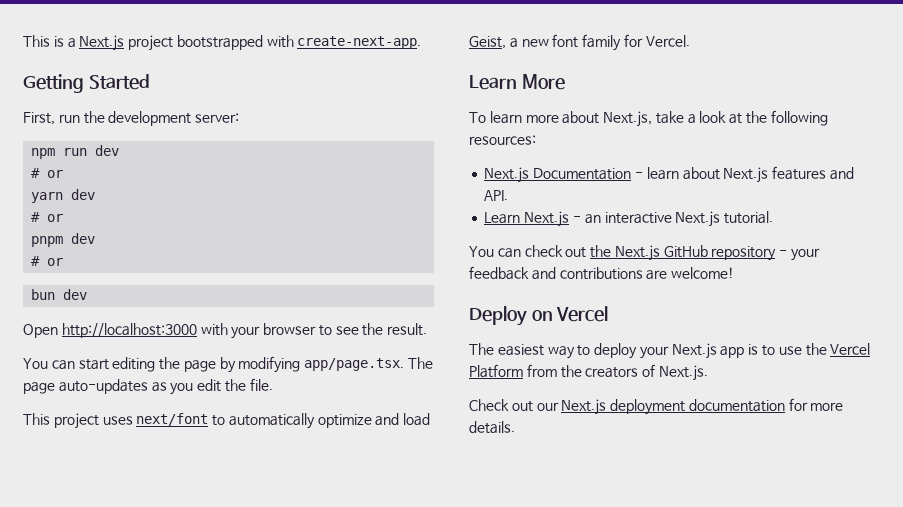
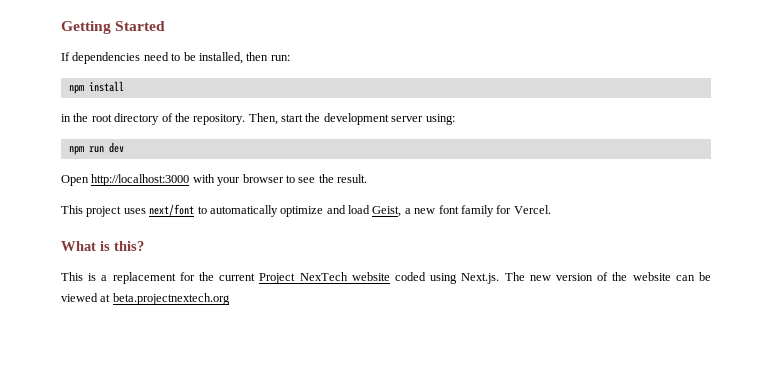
- This is a Next.js project bootstrapped with create-next-app.
  Getting Started
- First, run the development server:
+ If dependencies need to be installed, then run:
+ npm install
+ in the root directory of the repository. Then, start the development server using:
  npm run dev
- # or
- yarn dev
- # or
- pnpm dev
- # or
- bun dev
- You can start editing the page by modifying app/page.tsx. The page auto-updates as you edit the file.
- Learn More
- To learn more about Next.js, take a look at the following resources:
- Next.js Documentation - learn about Next.js features and API.
- Learn Next.js - an interactive Next.js tutorial.
- You can check out the Next.js GitHub repository - your feedback and contributions are welcome!
- Deploy on Vercel
- The easiest way to deploy your Next.js app is to use the Vercel Platform from the creators of Next.js.
- Check out our Next.js deployment documentation for more details.
+ What is this?
+ This is a replacement for the current Project NexTech website coded using Next.js. The new version of the website can be viewed at beta.projectnextech.org

